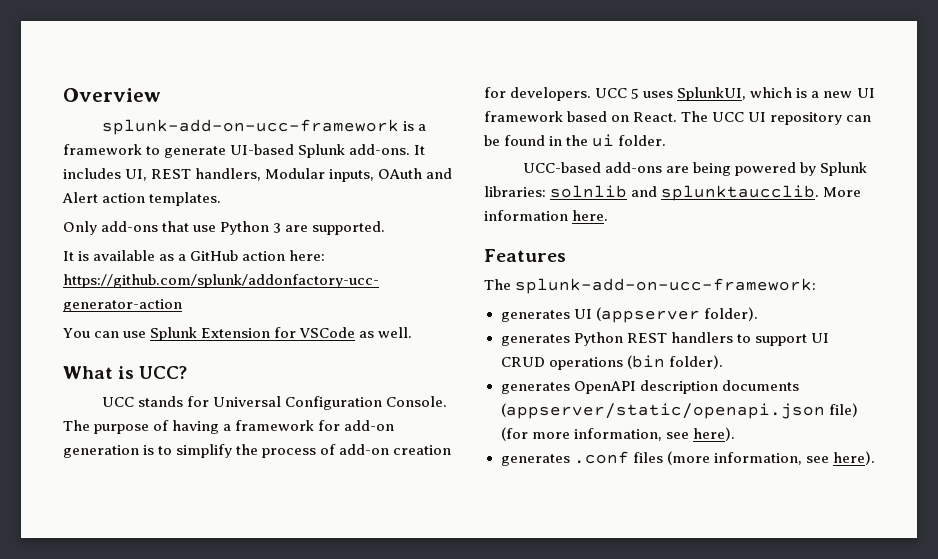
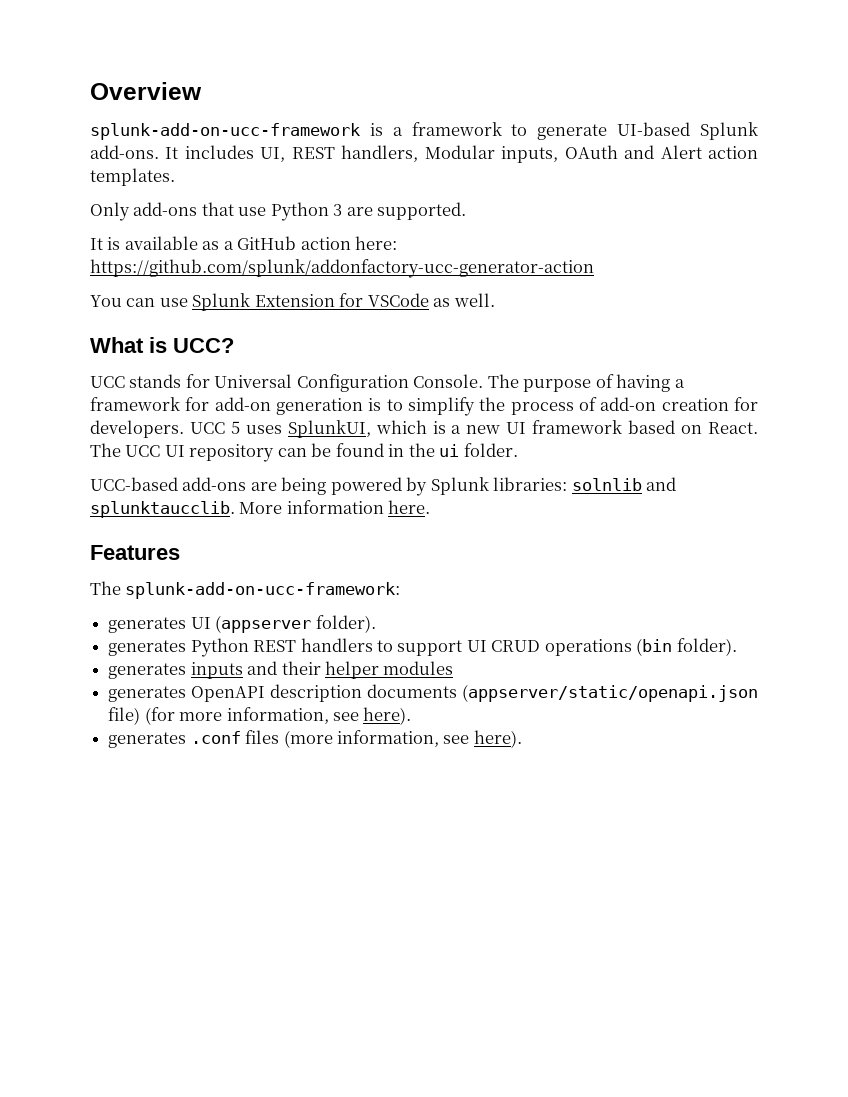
+ generates inputs and their helper modules

